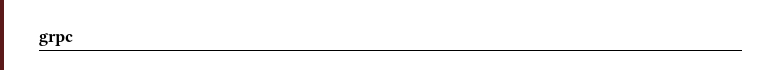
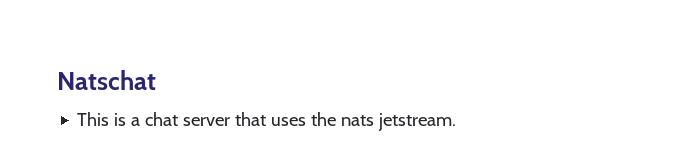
- grpc
+ Natschat
+ This is a chat server that uses the nats jetstream.

